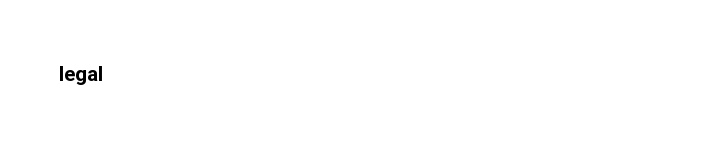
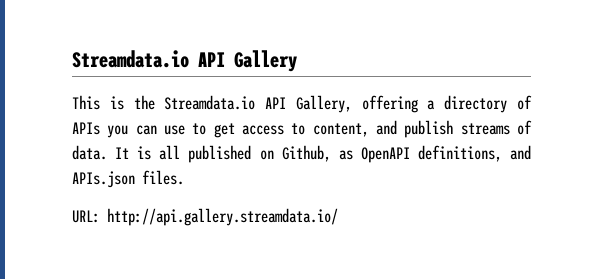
- legal
+ Streamdata.io API Gallery
+ This is the Streamdata.io API Gallery, offering a directory of APIs you can use to get access to content, and publish streams of data. It is all published on Github, as OpenAPI definitions, and APIs.json files.
+ URL: http://api.gallery.streamdata.io/

